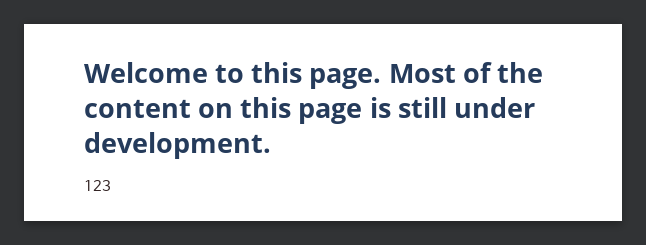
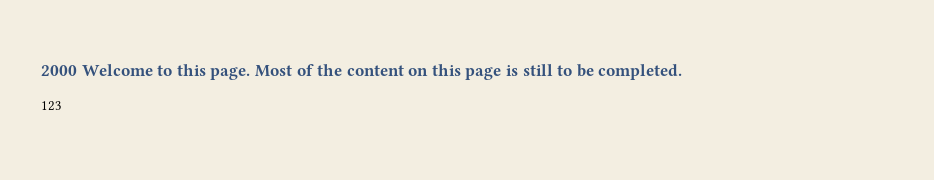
- Welcome to this page.
+ 2000 Welcome to this page.
- Most of the content on this page is still under development.
+ Most of the content on this page is still to be completed.

